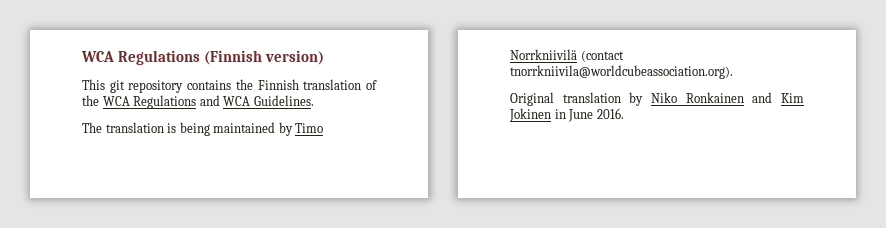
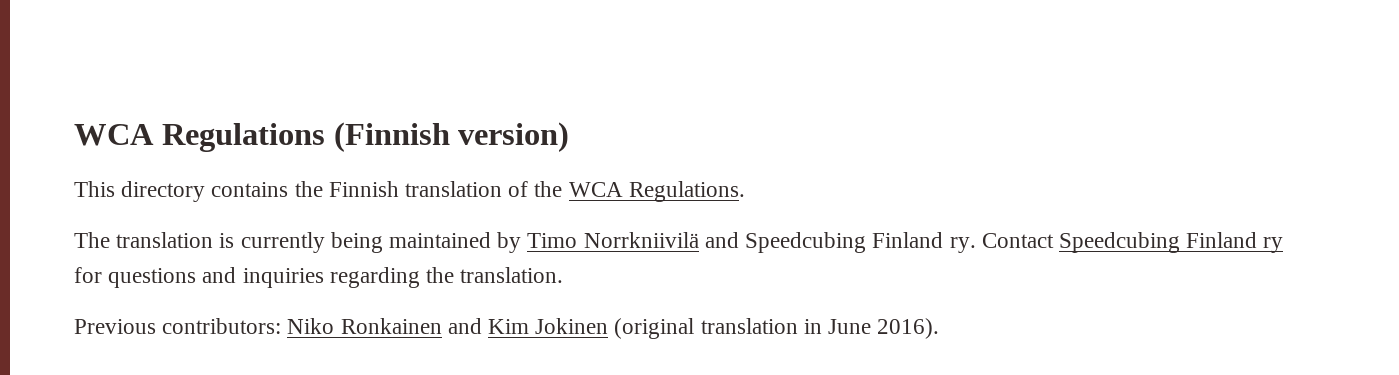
- This git repository contains the Finnish translation of the WCA Regulations and WCA Guidelines.
+ This directory contains the Finnish translation of the WCA Regulations.
- The translation is being maintained by Timo Norrkniivilä (contact tnorrkniivila@worldcubeassociation.org).
- Original translation by Niko Ronkainen and Kim Jokinen in June 2016.
+ The translation is currently being maintained by Timo Norrkniivilä and Speedcubing Finland ry. Contact Speedcubing Finland ry for questions and inquiries regarding the translation.
+ Previous contributors: Niko Ronkainen and Kim Jokinen (original translation in June 2016).

